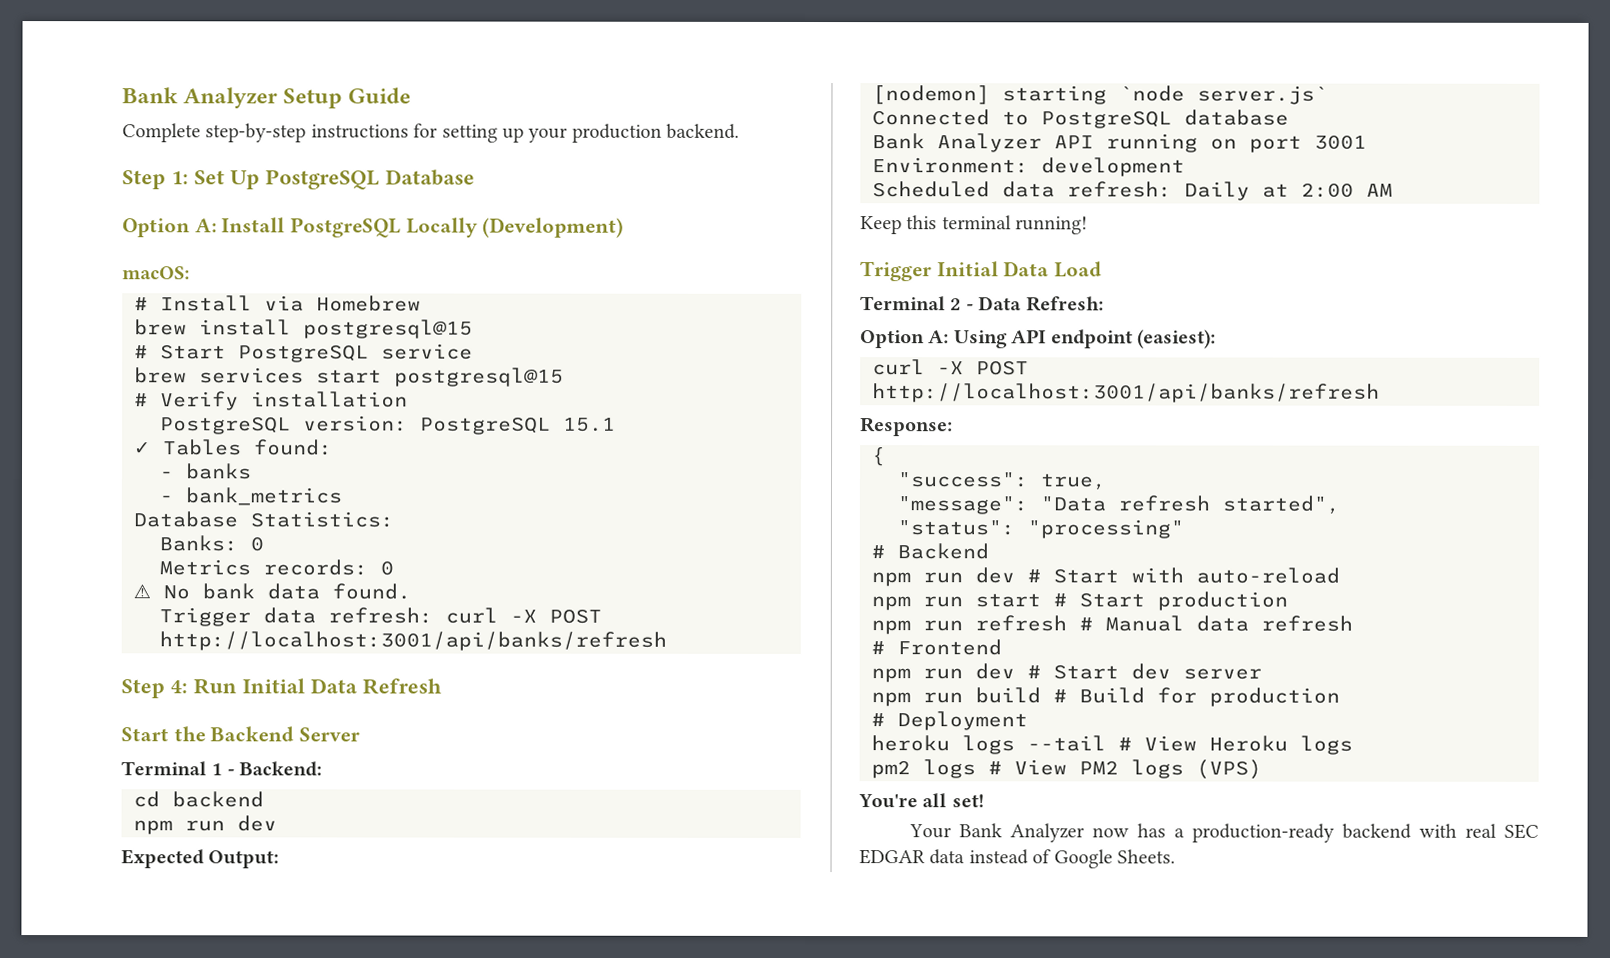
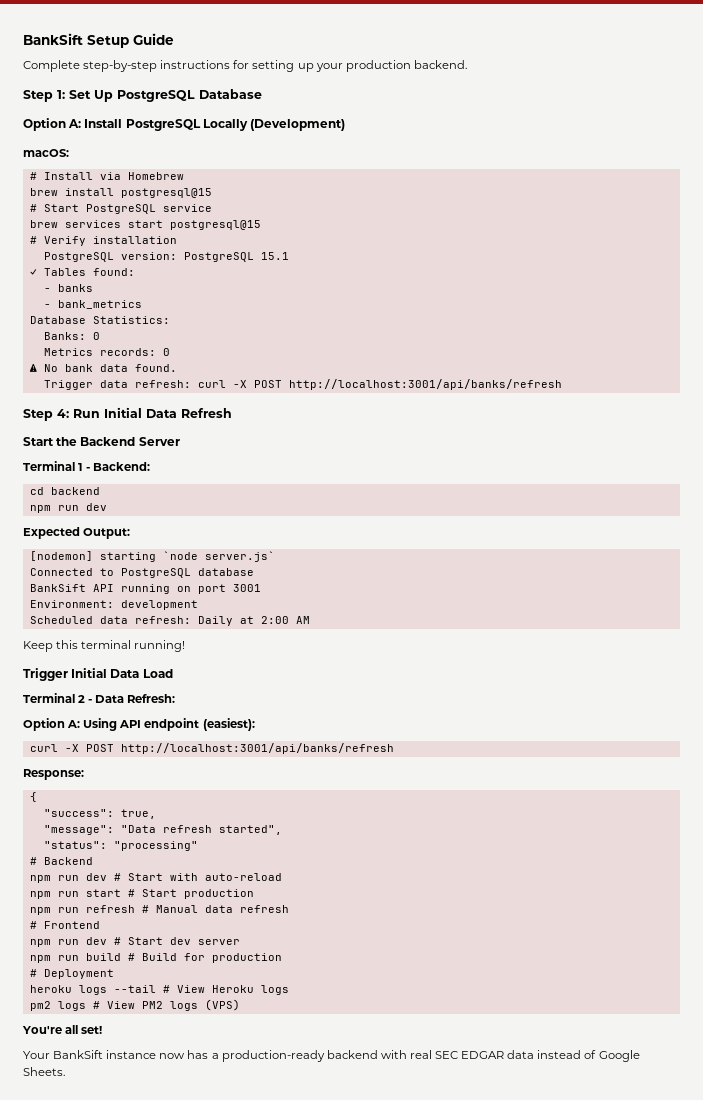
- Bank Analyzer Setup Guide
+ BankSift Setup Guide
- Bank Analyzer API running on port 3001
+ BankSift API running on port 3001
- Your Bank Analyzer now has a production-ready backend with real SEC EDGAR data instead of Google Sheets.
+ Your BankSift instance now has a production-ready backend with real SEC EDGAR data instead of Google Sheets.

